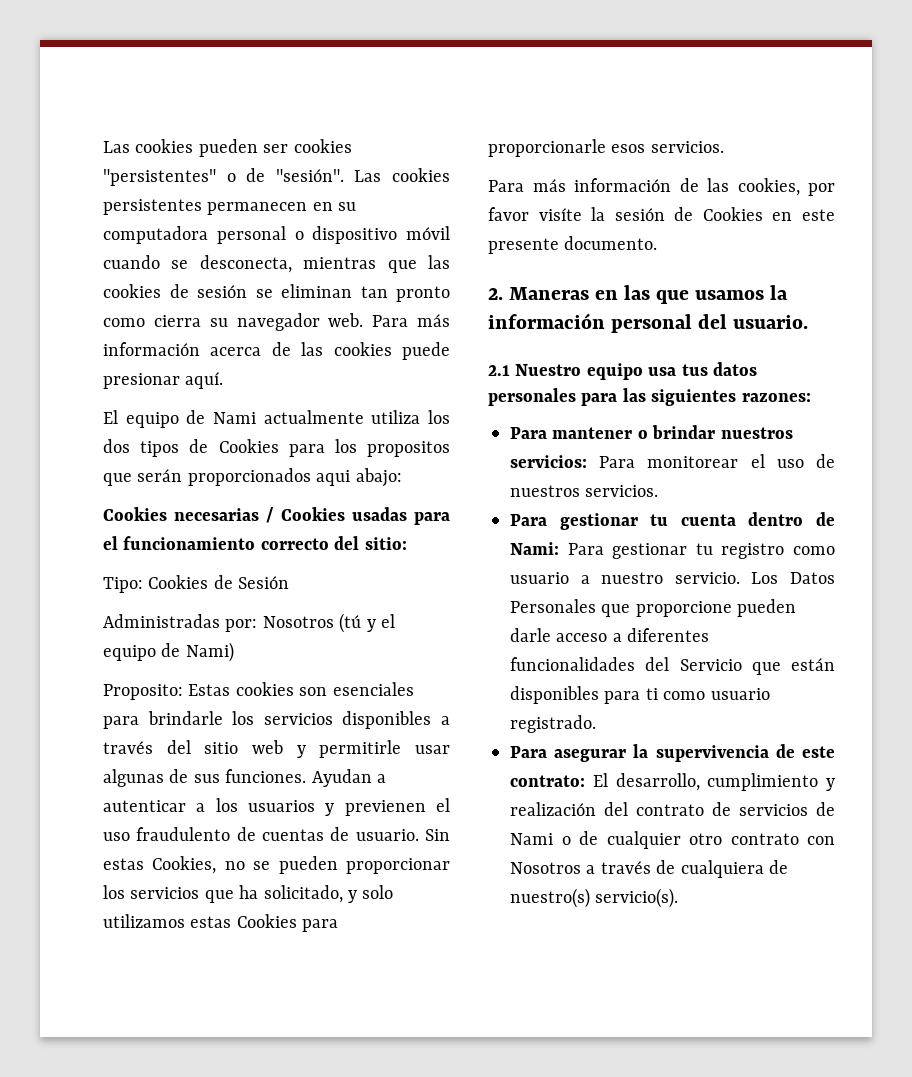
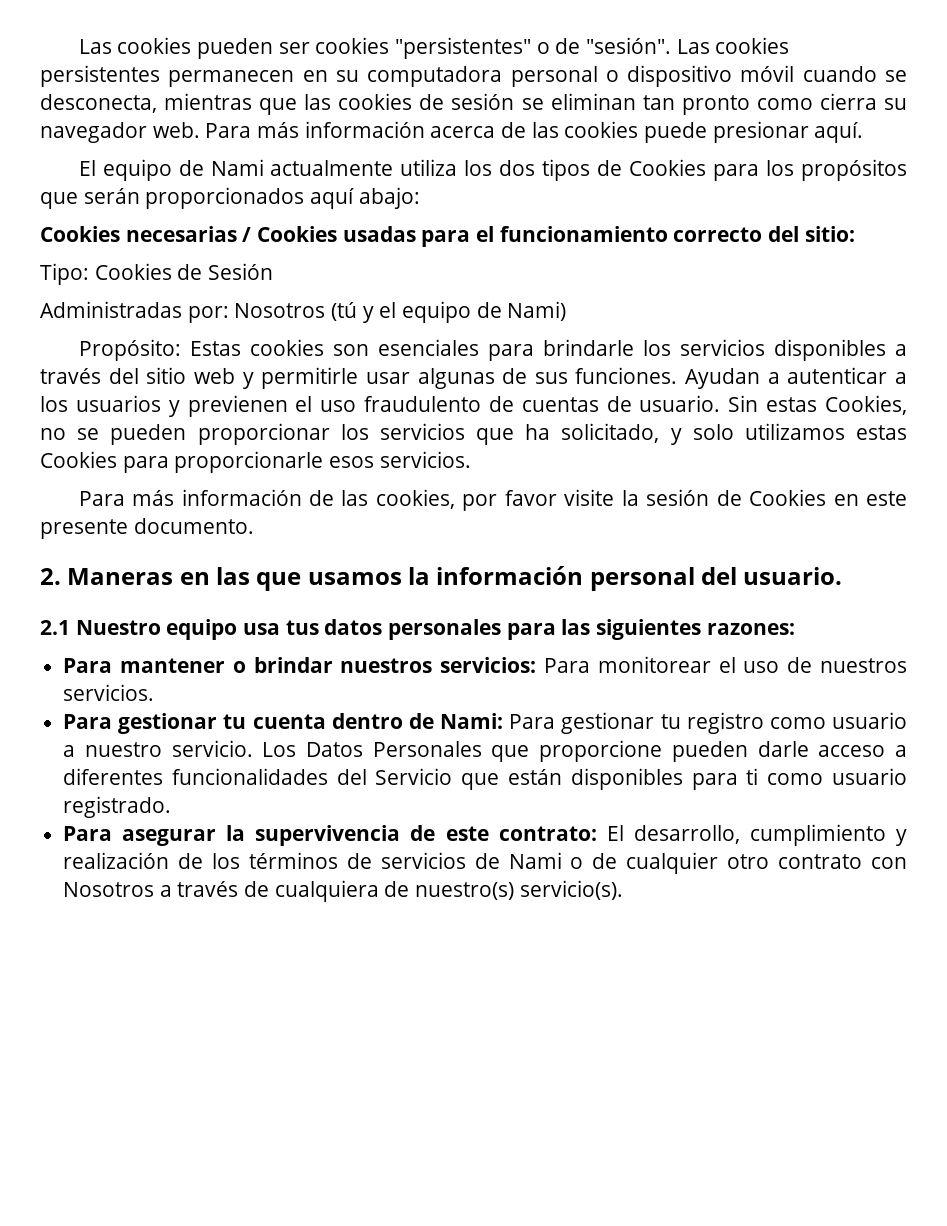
- El equipo de Nami actualmente utiliza los dos tipos de Cookies para los propositos que serán proporcionados aqui abajo:
+ El equipo de Nami actualmente utiliza los dos tipos de Cookies para los propósitos que serán proporcionados aquí abajo:
- Proposito: Estas cookies son esenciales para brindarle los servicios disponibles a través del sitio web y permitirle usar algunas de sus funciones.
+ Propósito: Estas cookies son esenciales para brindarle los servicios disponibles a través del sitio web y permitirle usar algunas de sus funciones.
- Para más información de las cookies, por favor visíte la sesión de Cookies en este presente documento.
+ Para más información de las cookies, por favor visite la sesión de Cookies en este presente documento.
- Para asegurar la supervivencia de este contrato: El desarrollo, cumplimiento y realización del contrato de servicios de Nami o de cualquier otro contrato con Nosotros a través de cualquiera de nuestro(s) servicio(s).
+ Para asegurar la supervivencia de este contrato: El desarrollo, cumplimiento y realización de los términos de servicios de Nami o de cualquier otro contrato con Nosotros a través de cualquiera de nuestro(s) servicio(s).

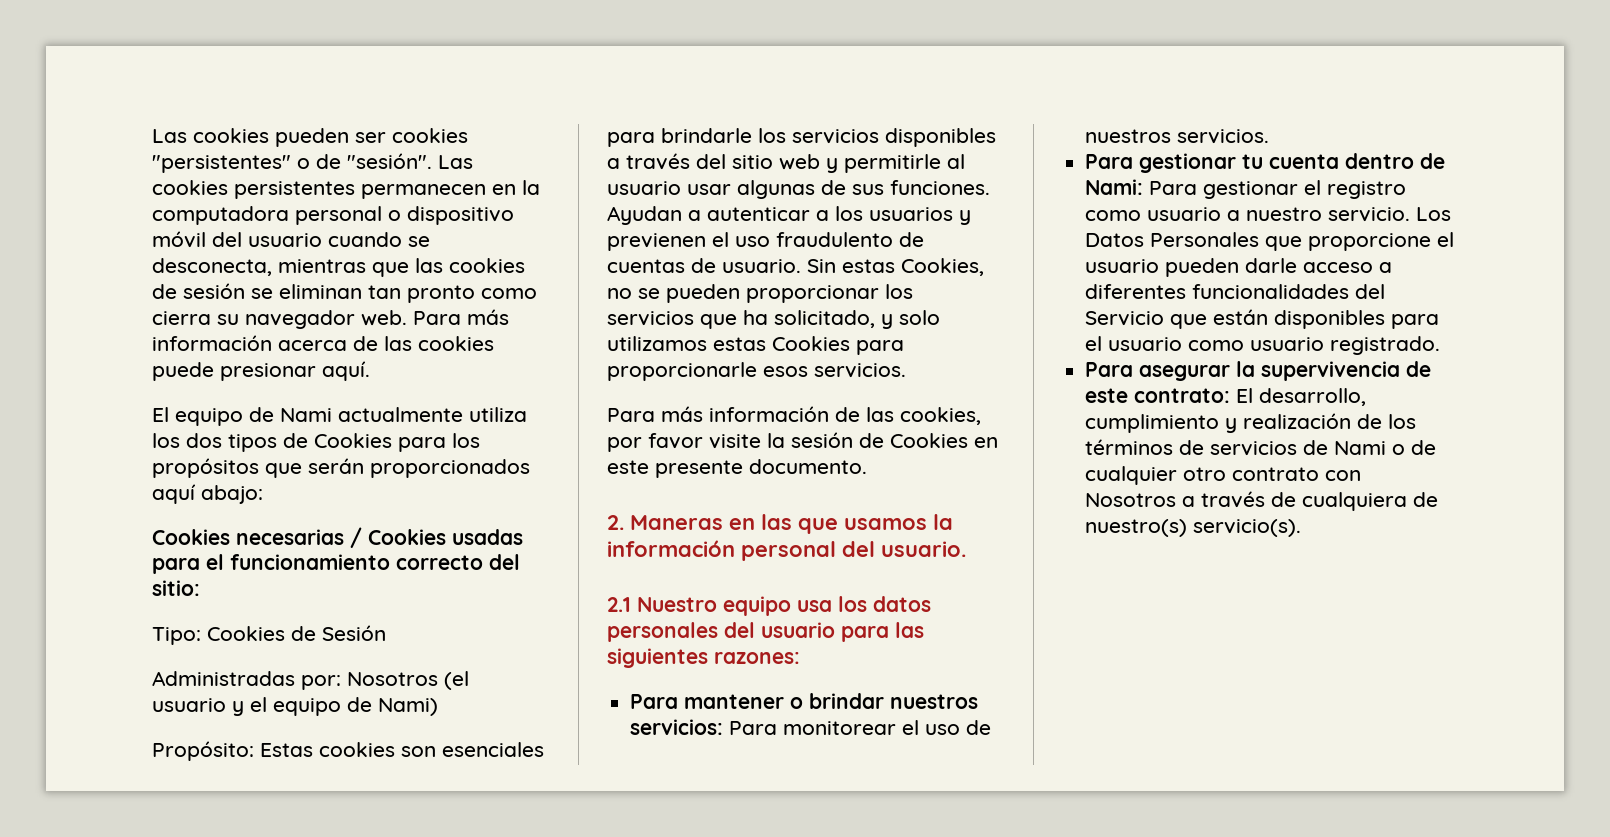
- Las cookies persistentes permanecen en su computadora personal o dispositivo móvil cuando se desconecta, mientras que las cookies de sesión se eliminan tan pronto como cierra su navegador web.
+ Las cookies persistentes permanecen en la computadora personal o dispositivo móvil del usuario cuando se desconecta, mientras que las cookies de sesión se eliminan tan pronto como cierra su navegador web.
- Administradas por: Nosotros (tú y el equipo de Nami)
+ Administradas por: Nosotros (el usuario y el equipo de Nami)
- Propósito: Estas cookies son esenciales para brindarle los servicios disponibles a través del sitio web y permitirle usar algunas de sus funciones.
+ Propósito: Estas cookies son esenciales para brindarle los servicios disponibles a través del sitio web y permitirle al usuario usar algunas de sus funciones.
- 2.1 Nuestro equipo usa tus datos personales para las siguientes razones:
+ 2.1 Nuestro equipo usa los datos personales del usuario para las siguientes razones:
- Para gestionar tu cuenta dentro de Nami: Para gestionar tu registro como usuario a nuestro servicio.
+ Para gestionar tu cuenta dentro de Nami: Para gestionar el registro como usuario a nuestro servicio.
- Los Datos Personales que proporcione pueden darle acceso a diferentes funcionalidades del Servicio que están disponibles para ti como usuario registrado.
+ Los Datos Personales que proporcione el usuario pueden darle acceso a diferentes funcionalidades del Servicio que están disponibles para el usuario como usuario registrado.

